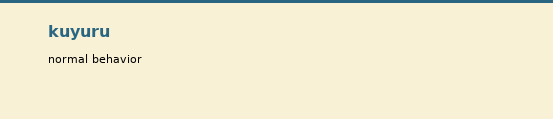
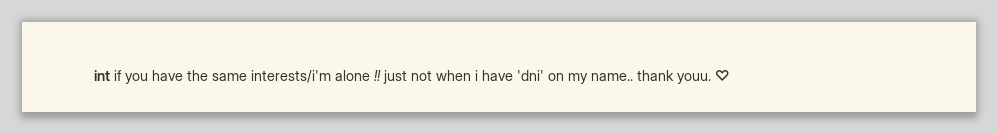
- kuyuru
- normal behavior
+ int if you have the same interests/i'm alone !! just not when i have 'dni' on my name.. thank youu. ♡

